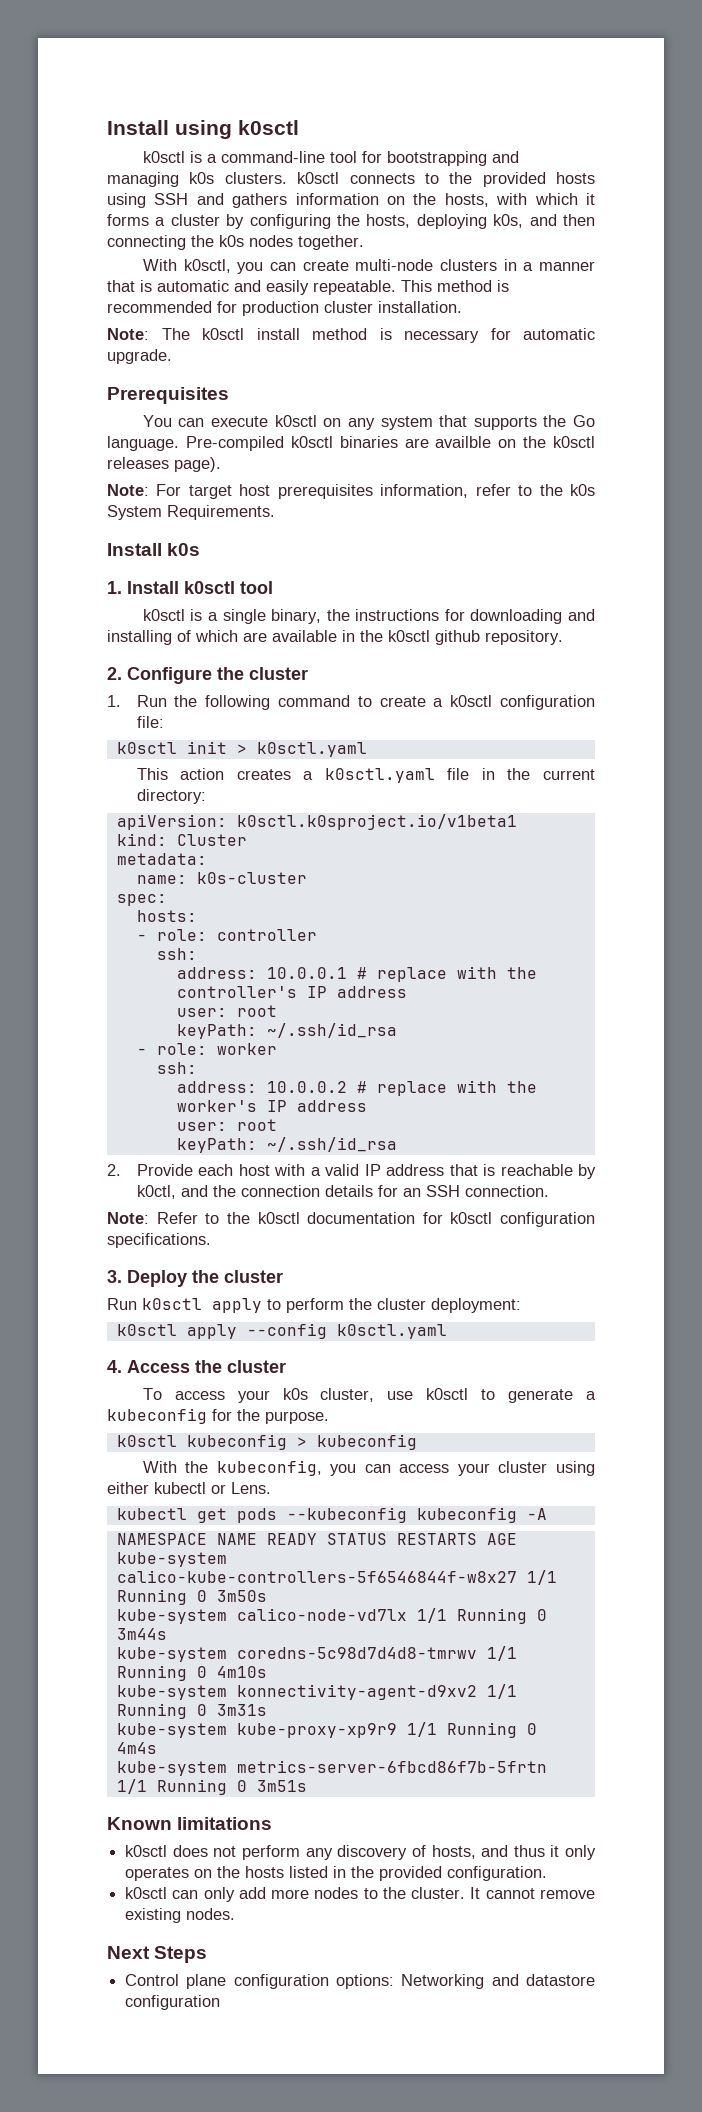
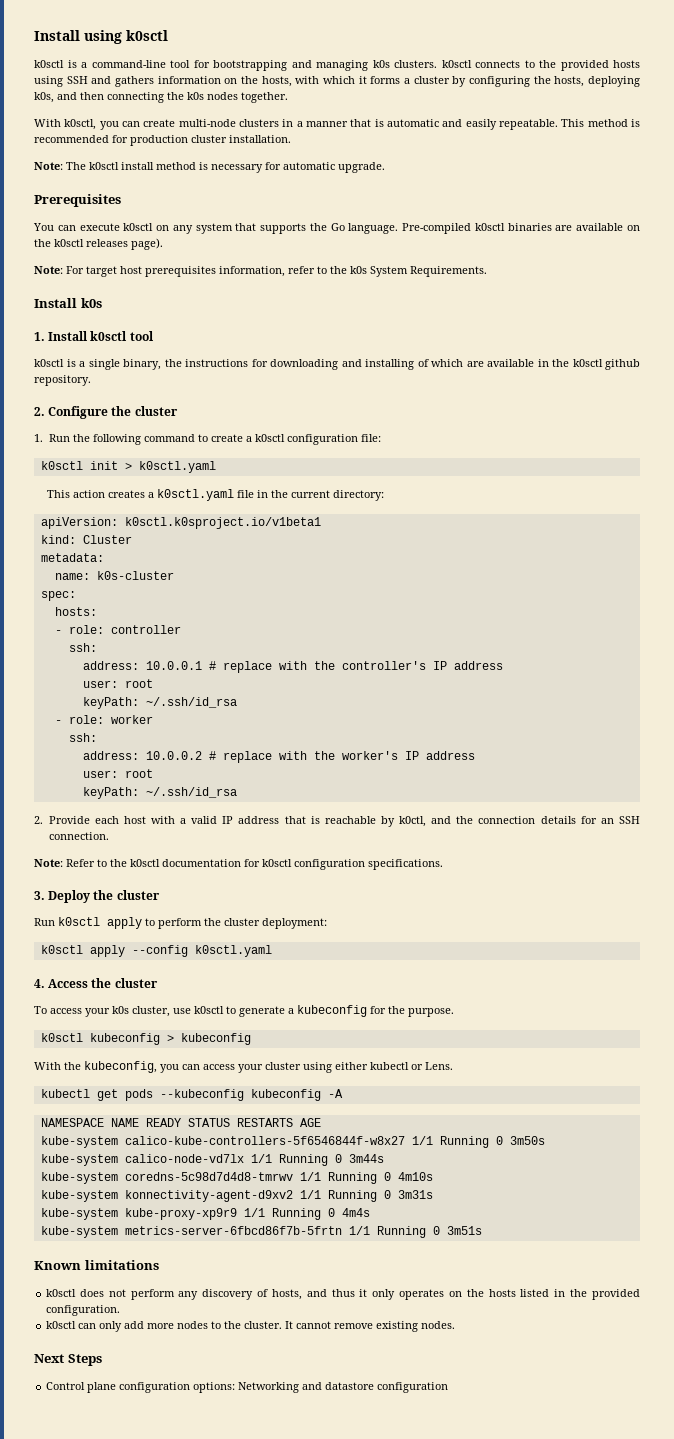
- Pre-compiled k0sctl binaries are availble on the k0sctl releases page).
+ Pre-compiled k0sctl binaries are available on the k0sctl releases page).

